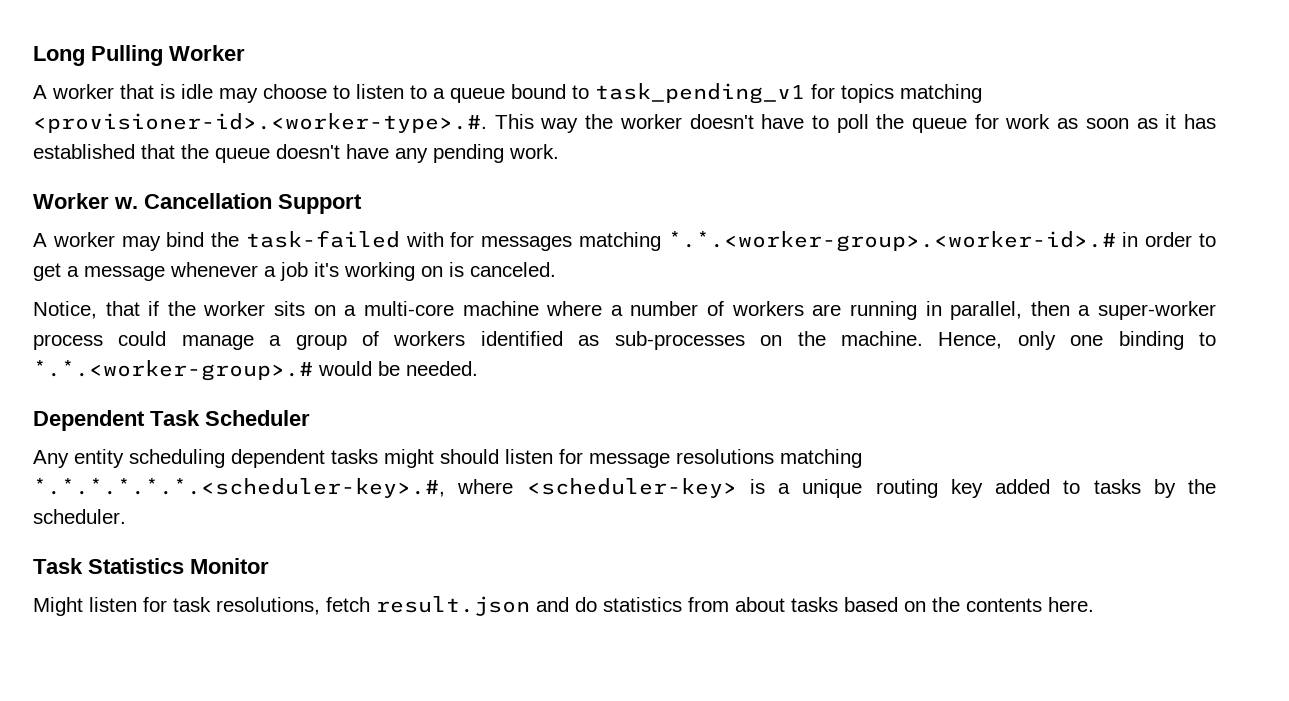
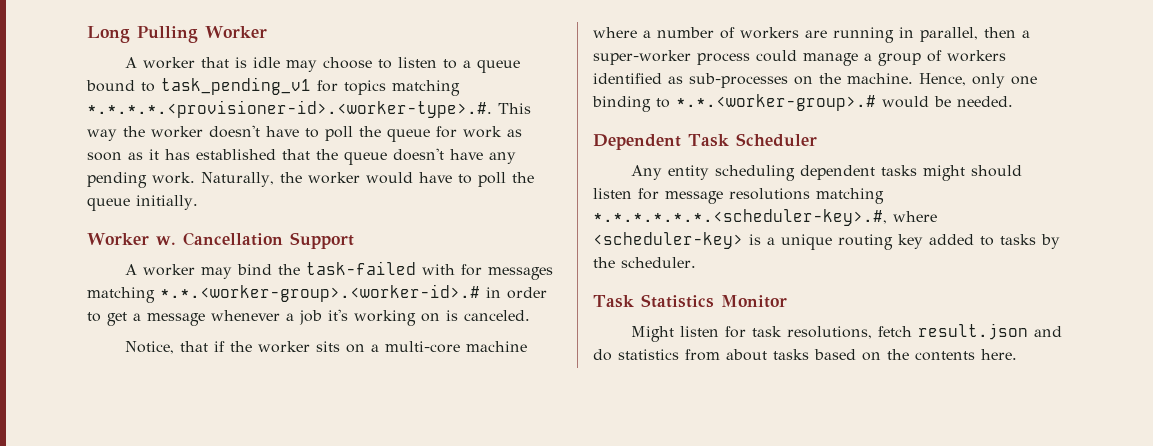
- A worker that is idle may choose to listen to a queue bound to task_pending_v1 for topics matching <provisioner-id>.<worker-type>.#. This way the worker doesn't have to poll the queue for work as soon as it has established that the queue doesn't have any pending work.
+ A worker that is idle may choose to listen to a queue bound to task_pending_v1 for topics matching *.*.*.*.<provisioner-id>.<worker-type>.#. This way the worker doesn't have to poll the queue for work as soon as it has established that the queue doesn't have any pending work. Naturally, the worker would have to poll the queue initially.

